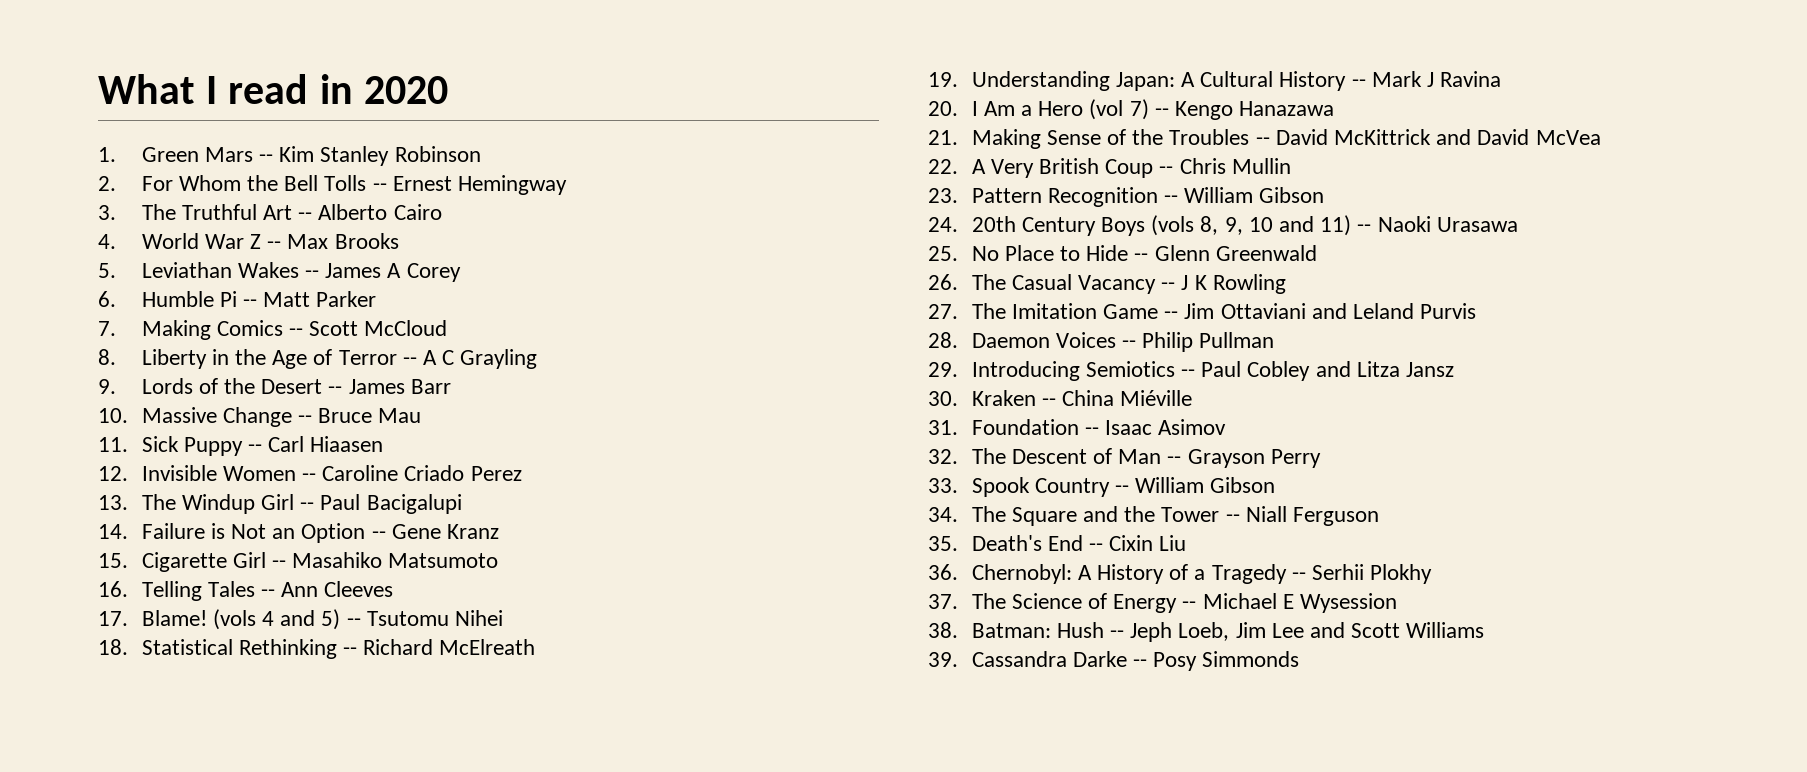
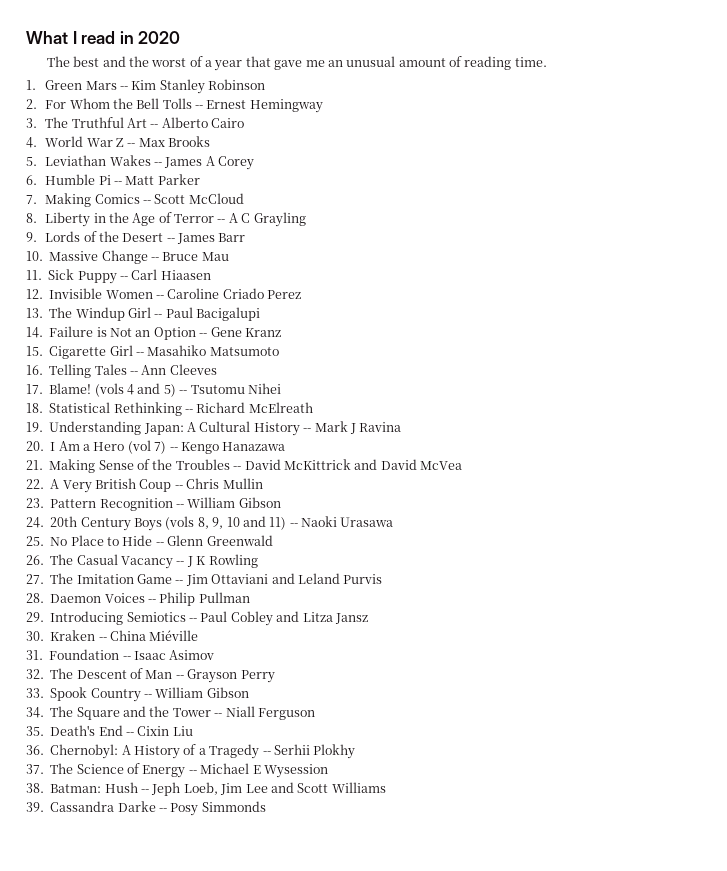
+ The best and the worst of a year that gave me an unusual amount of reading time.

